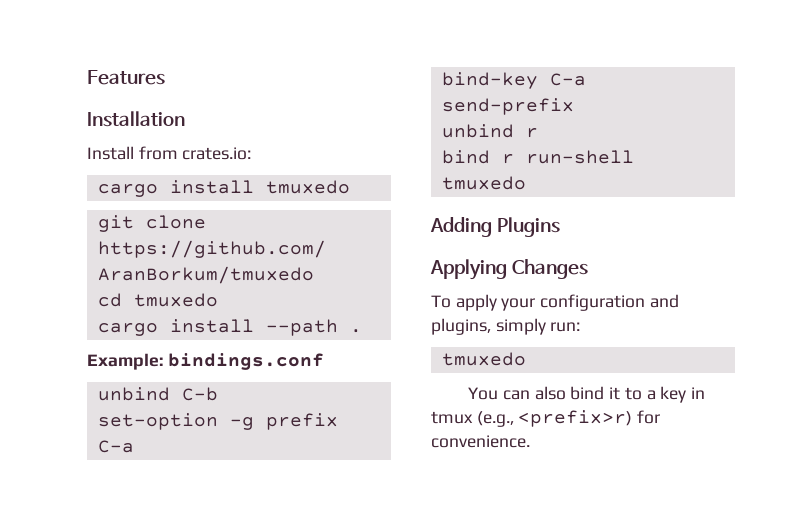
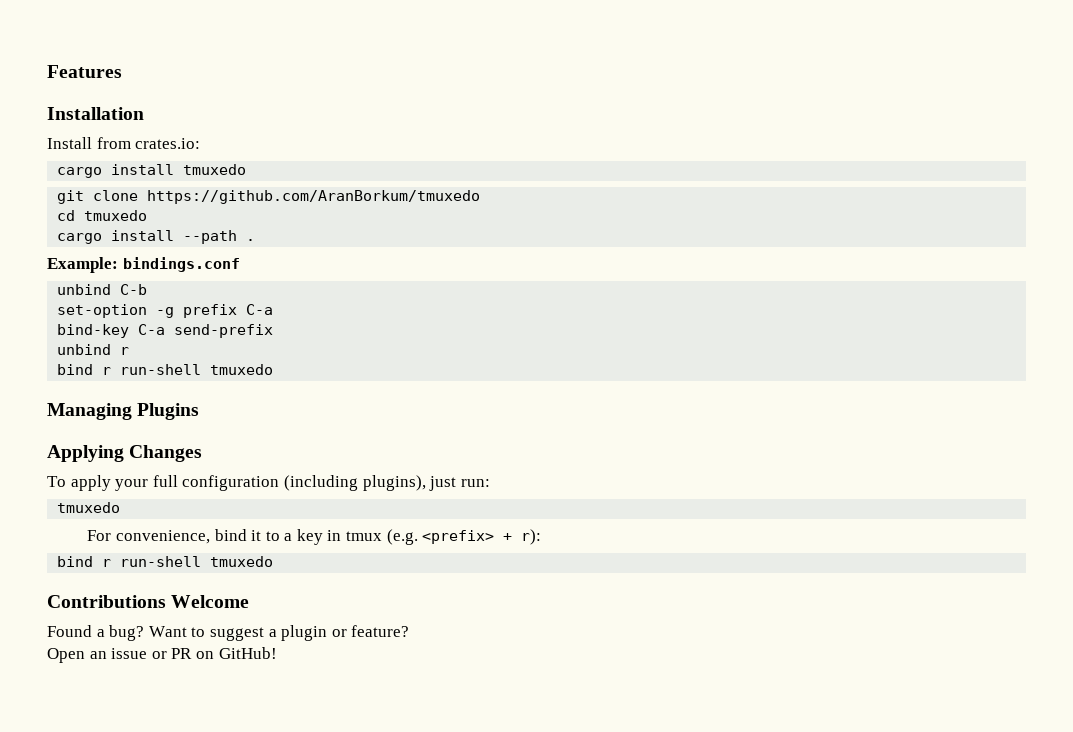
- Adding Plugins
+ Managing Plugins
- To apply your configuration and plugins, simply run:
+ To apply your full configuration (including plugins), just run:
- You can also bind it to a key in tmux (e.g., <prefix>r) for convenience.
+ For convenience, bind it to a key in tmux (e.g. <prefix> + r):
+ bind r run-shell tmuxedo
+ Contributions Welcome
+ Found a bug? Want to suggest a plugin or feature?
+ Open an issue or PR on GitHub!

